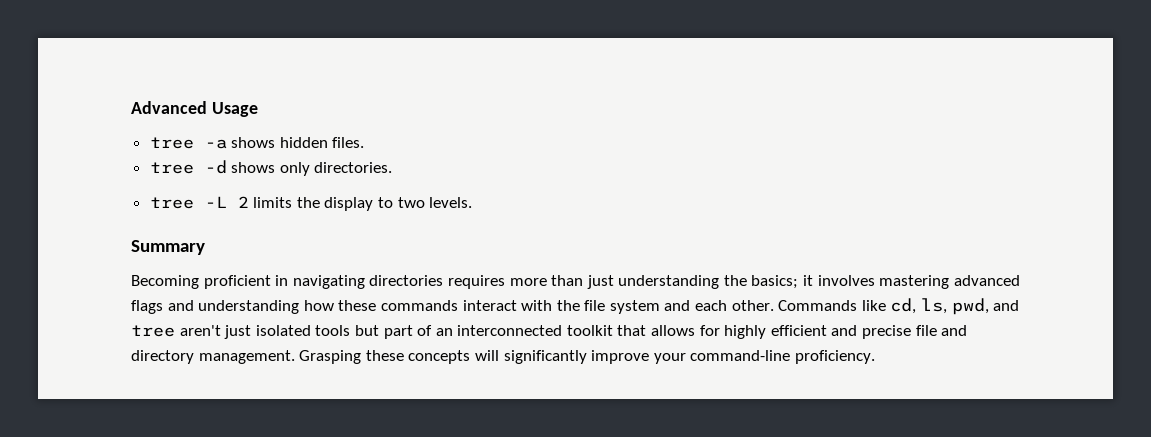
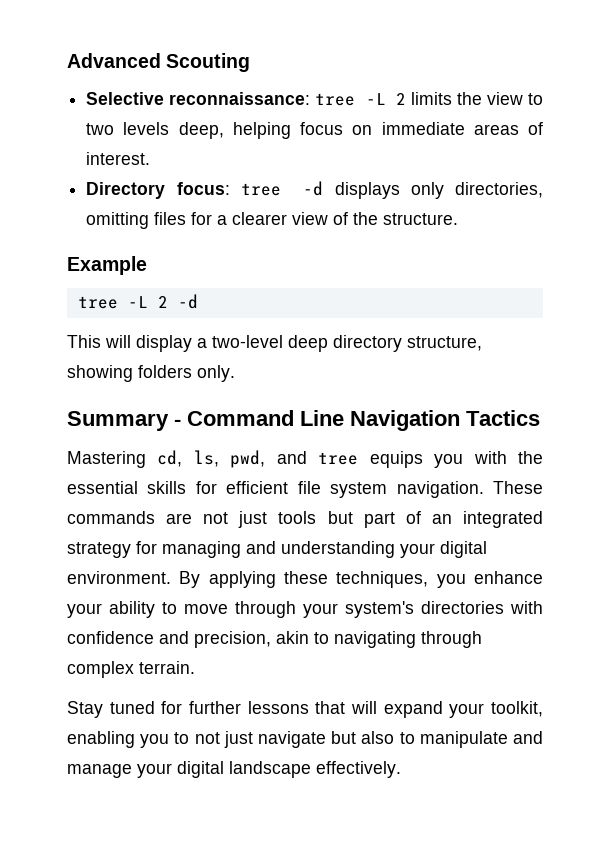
- Advanced Usage
- tree -a shows hidden files.
- tree -d shows only directories.
- tree -L 2 limits the display to two levels.
- Summary
- Becoming proficient in navigating directories requires more than just understanding the basics; it involves mastering advanced flags and understanding how these commands interact with the file system and each other. Commands like cd, ls, pwd, and tree aren't just isolated tools but part of an interconnected toolkit that allows for highly efficient and precise file and directory management. Grasping these concepts will significantly improve your command-line proficiency.
+ Advanced Scouting
+ Selective reconnaissance: tree -L 2 limits the view to two levels deep, helping focus on immediate areas of interest.
+ Directory focus: tree -d displays only directories, omitting files for a clearer view of the structure.
+ Example
+ tree -L 2 -d
+ This will display a two-level deep directory structure, showing folders only.
+ Summary - Command Line Navigation Tactics
+ Mastering cd, ls, pwd, and tree equips you with the essential skills for efficient file system navigation. These commands are not just tools but part of an integrated strategy for managing and understanding your digital environment. By applying these techniques, you enhance your ability to move through your system's directories with confidence and precision, akin to navigating through complex terrain.
+ Stay tuned for further lessons that will expand your toolkit, enabling you to not just navigate but also to manipulate and manage your digital landscape effectively.

